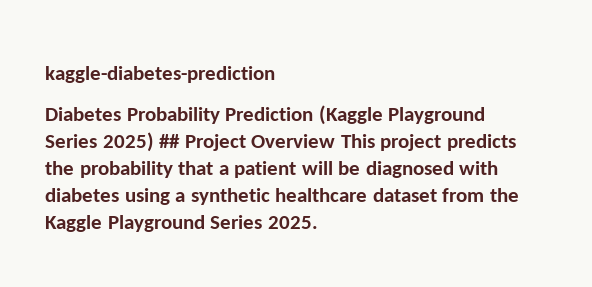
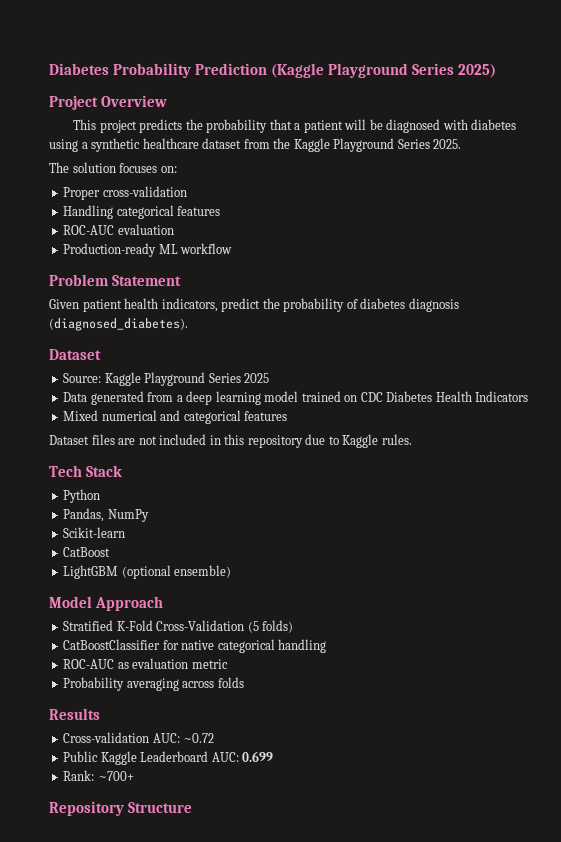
- kaggle-diabetes-prediction
- Diabetes Probability Prediction (Kaggle Playground Series 2025) ## Project Overview This project predicts the probability that a patient will be diagnosed with diabetes using a synthetic healthcare dataset from the Kaggle Playground Series 2025.
+ Diabetes Probability Prediction (Kaggle Playground Series 2025)
+ Project Overview
+ This project predicts the probability that a patient will be diagnosed with diabetes using a synthetic healthcare dataset from the Kaggle Playground Series 2025.
+ The solution focuses on:
+ Proper cross-validation
+ Handling categorical features
+ ROC-AUC evaluation
+ Production-ready ML workflow
+ Problem Statement
+ Given patient health indicators, predict the probability of diabetes diagnosis (diagnosed_diabetes).
+ Dataset
+ Source: Kaggle Playground Series 2025
+ Data generated from a deep learning model trained on CDC Diabetes Health Indicators
+ Mixed numerical and categorical features
+ Dataset files are not included in this repository due to Kaggle rules.
+ Tech Stack
+ Python
+ Pandas, NumPy
+ Scikit-learn
+ CatBoost
+ LightGBM (optional ensemble)
+ Model Approach
+ Stratified K-Fold Cross-Validation (5 folds)
+ CatBoostClassifier for native categorical handling
+ ROC-AUC as evaluation metric
+ Probability averaging across folds
+ Results
+ Cross-validation AUC: ~0.72
+ Public Kaggle Leaderboard AUC: 0.699
+ Rank: ~700+
+ Repository Structure

